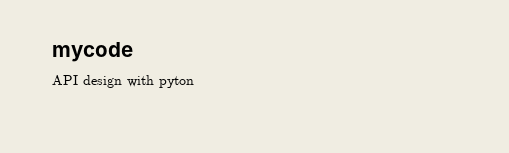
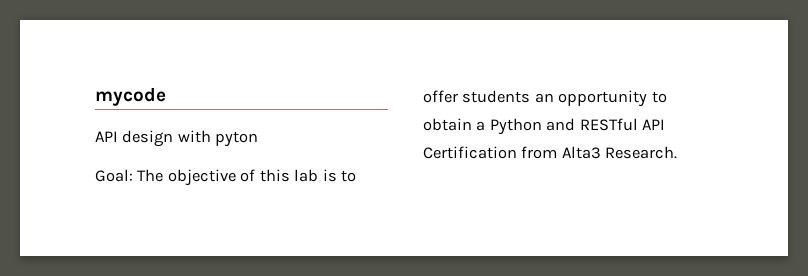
+ Goal: The objective of this lab is to offer students an opportunity to obtain a Python and RESTful API Certification from Alta3 Research.

